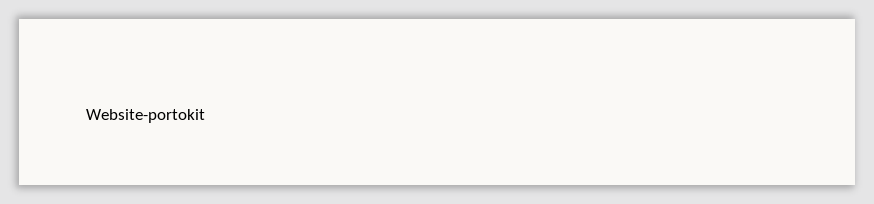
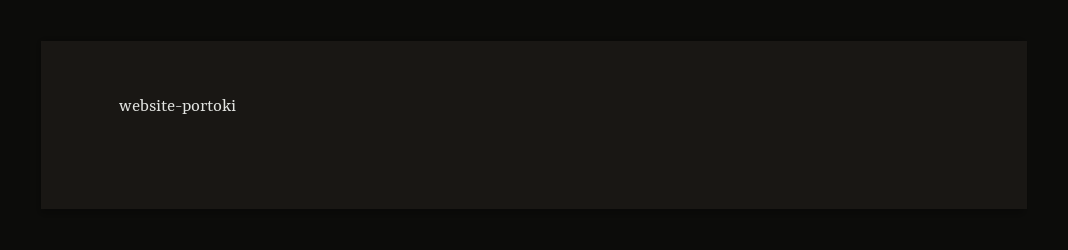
- Website-portokit
+ website-portoki

